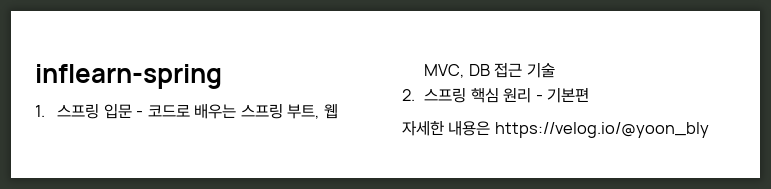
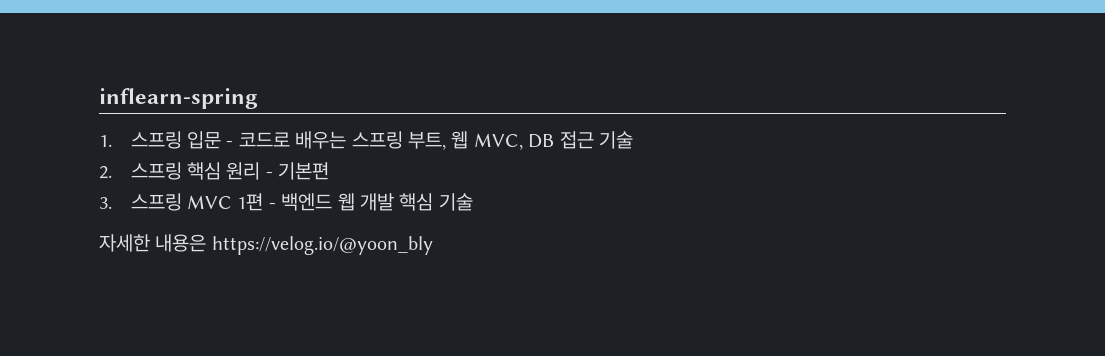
+ 3. 스프링 MVC 1편 - 백엔드 웹 개발 핵심 기술

